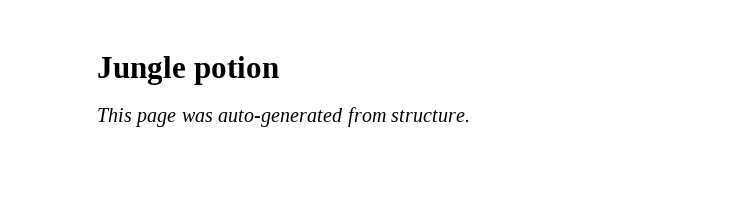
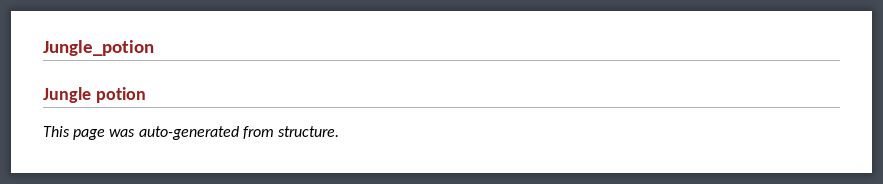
+ Jungle_potion

